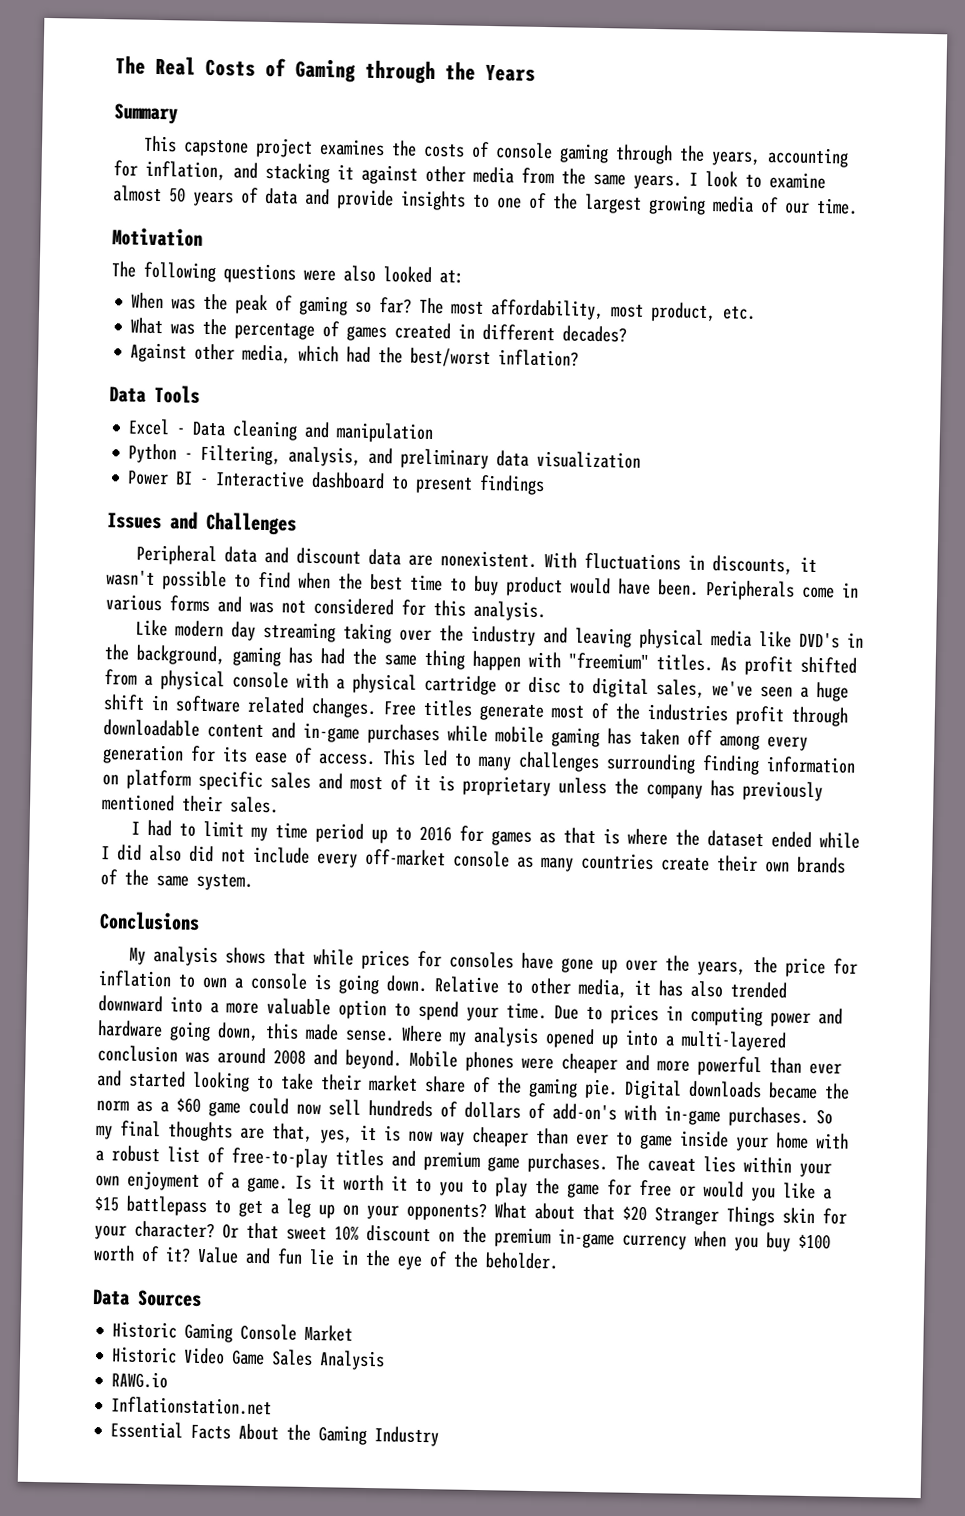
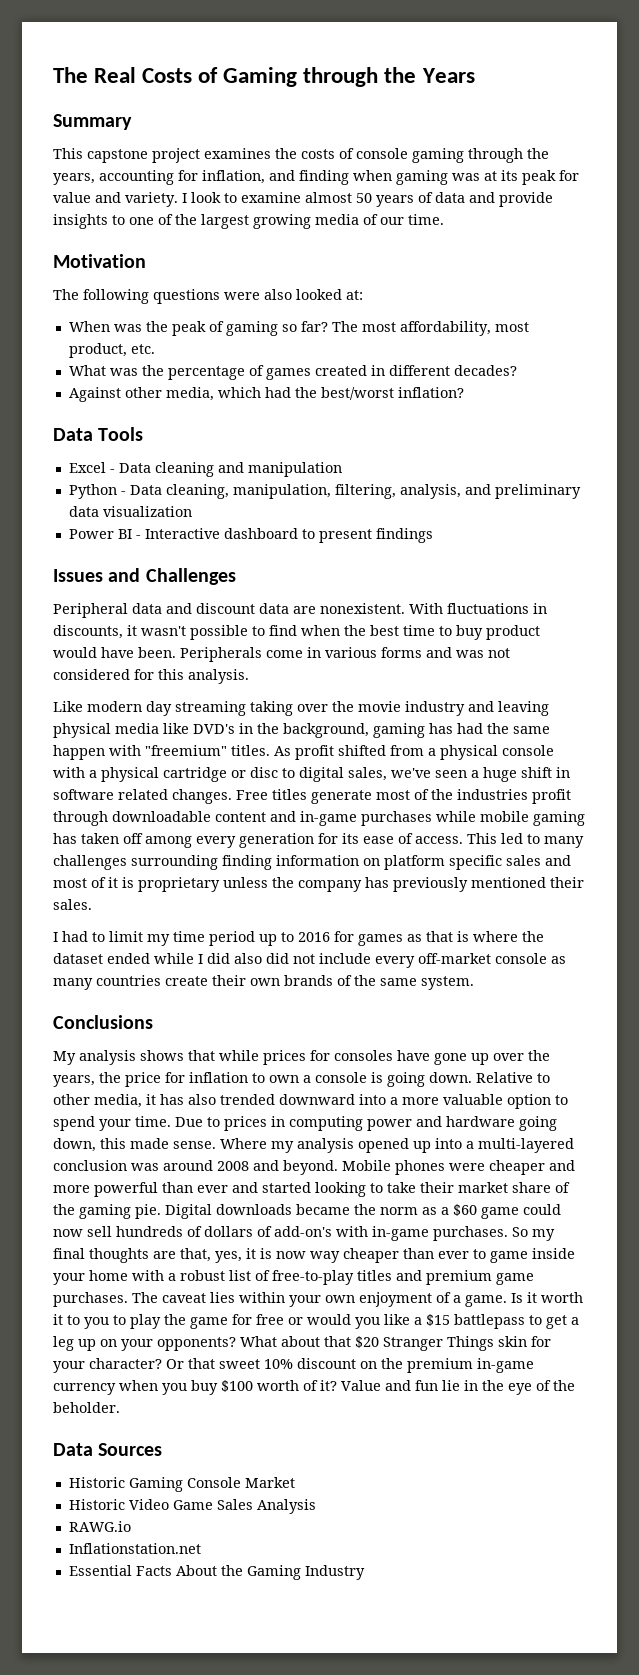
- This capstone project examines the costs of console gaming through the years, accounting for inflation, and stacking it against other media from the same years.
+ This capstone project examines the costs of console gaming through the years, accounting for inflation, and finding when gaming was at its peak for value and variety.
- Python - Filtering, analysis, and preliminary data visualization
+ Python - Data cleaning, manipulation, filtering, analysis, and preliminary data visualization
- Like modern day streaming taking over the industry and leaving physical media like DVD's in the background, gaming has had the same thing happen with "freemium" titles.
+ Like modern day streaming taking over the movie industry and leaving physical media like DVD's in the background, gaming has had the same happen with "freemium" titles.

